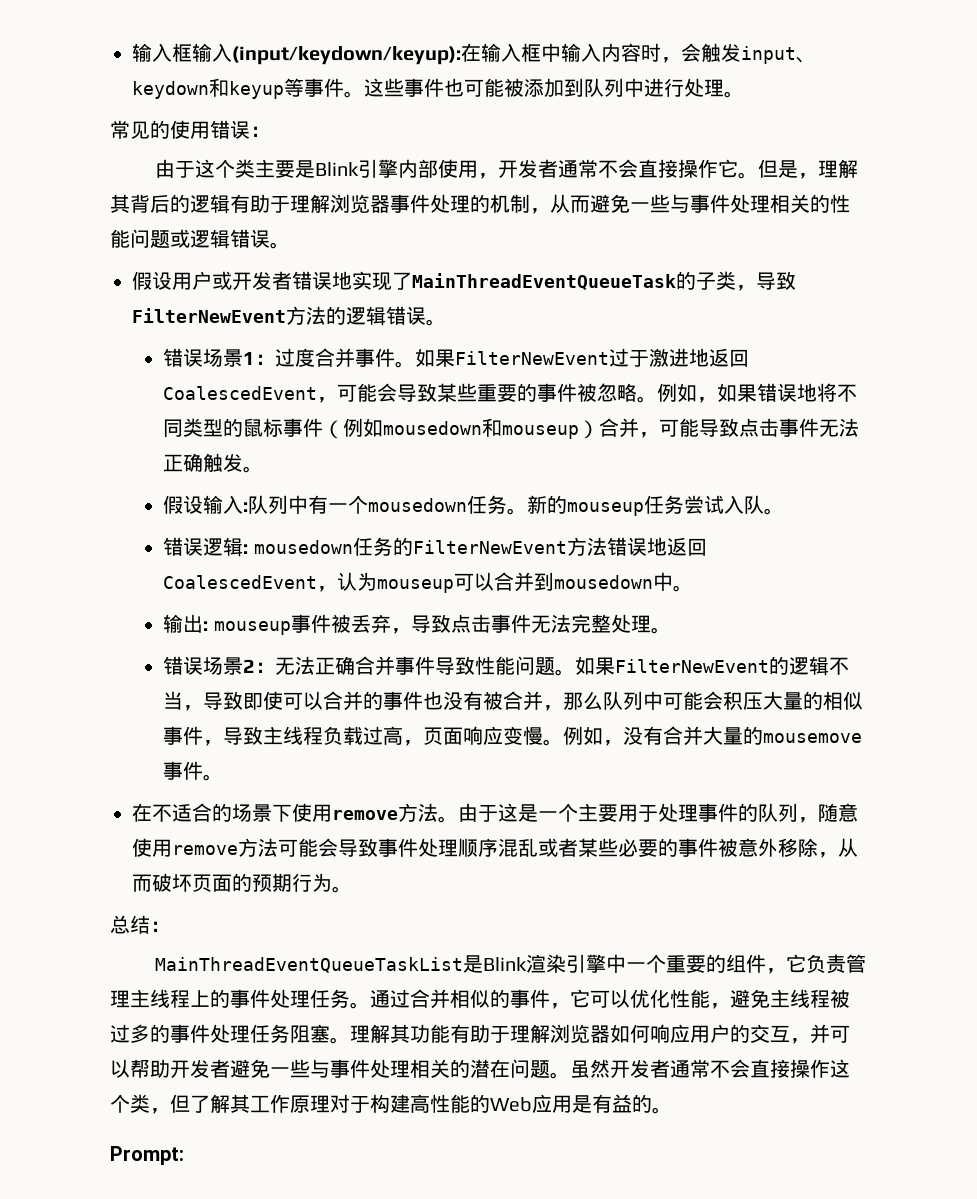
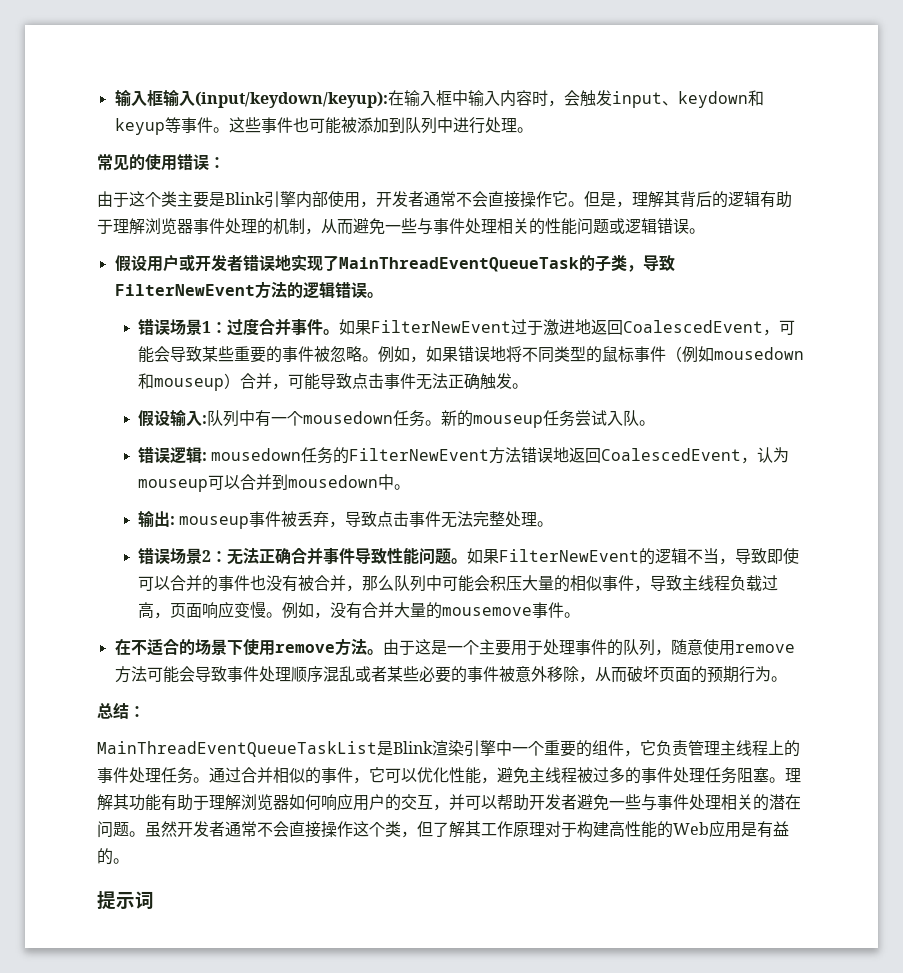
- Prompt:
+ 提示词

